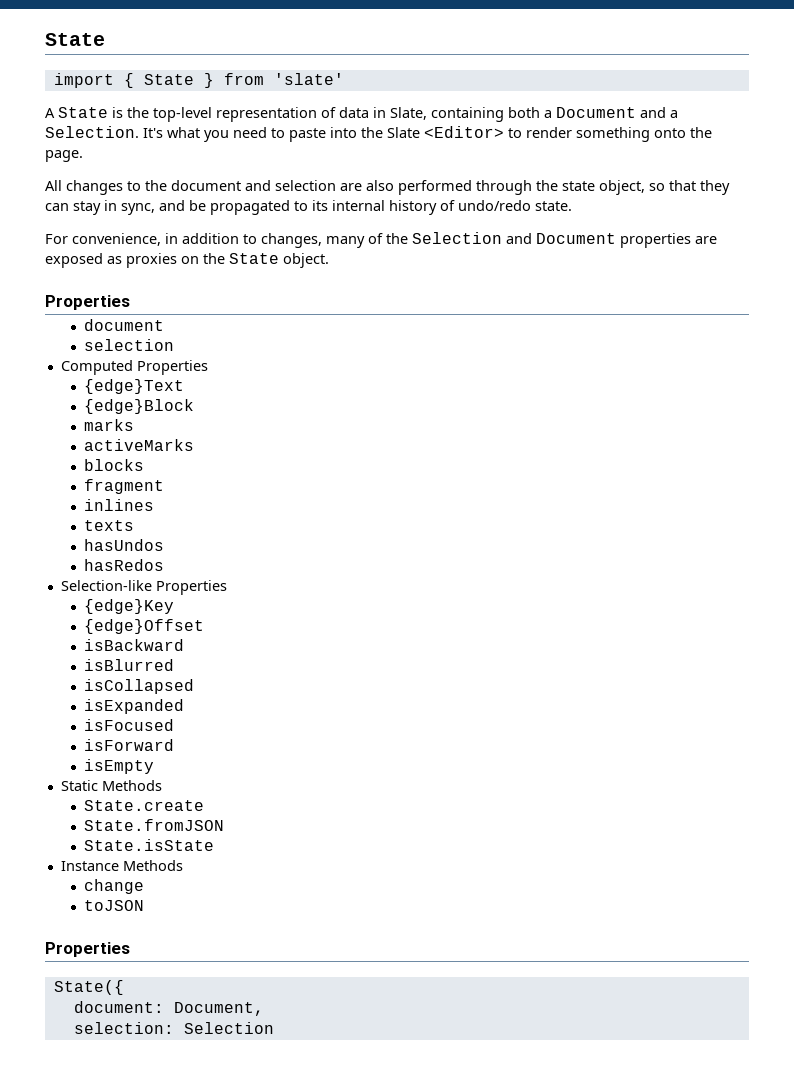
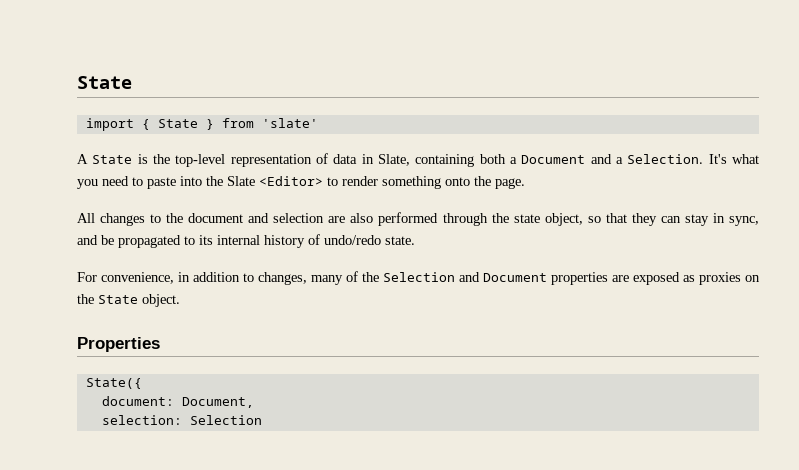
  For convenience, in addition to changes, many of the Selection and Document properties are exposed as proxies on the State object.
- Properties
- document
- selection
- Computed Properties
- {edge}Text
- {edge}Block
- marks
- activeMarks
- blocks
- fragment
- inlines
- texts
- hasUndos
- hasRedos
- Selection-like Properties
- {edge}Key
- {edge}Offset
- isBackward
- isBlurred
- isCollapsed
- isExpanded
- isFocused
- isForward
- isEmpty
- Static Methods
- State.create
- State.fromJSON
- State.isState
- Instance Methods
- change
- toJSON

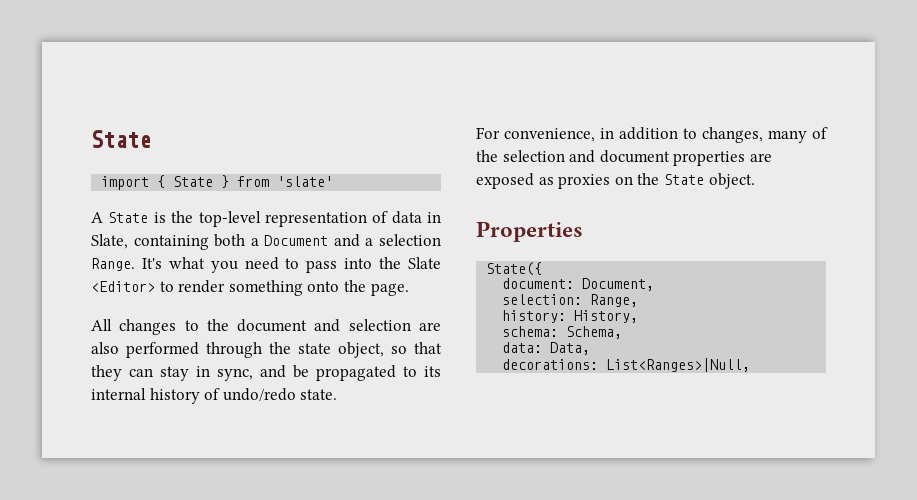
- A State is the top-level representation of data in Slate, containing both a Document and a Selection.
+ A State is the top-level representation of data in Slate, containing both a Document and a selection Range.
- It's what you need to paste into the Slate <Editor> to render something onto the page.
+ It's what you need to pass into the Slate <Editor> to render something onto the page.
- For convenience, in addition to changes, many of the Selection and Document properties are exposed as proxies on the State object.
+ For convenience, in addition to changes, many of the selection and document properties are exposed as proxies on the State object.
- selection: Selection
+ selection: Range,
+ history: History,
+ schema: Schema,
+ data: Data,
+ decorations: List<Ranges>|Null,

